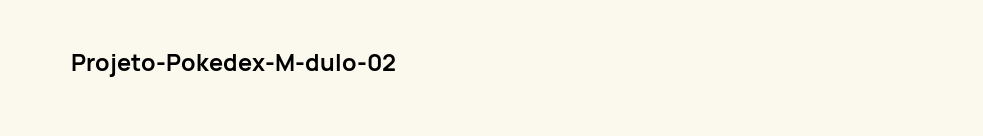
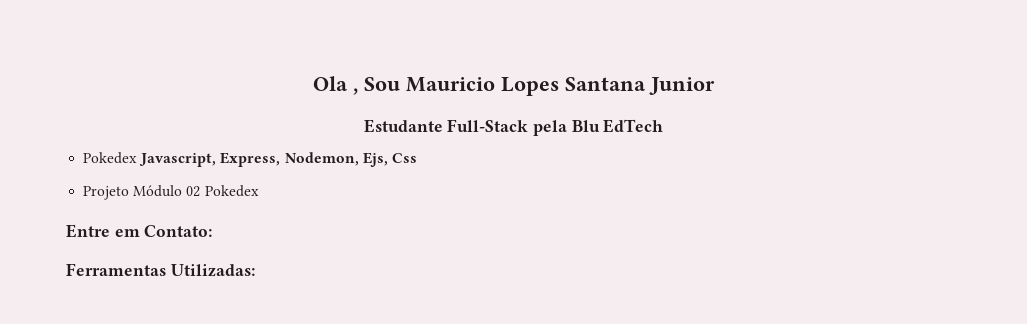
- Projeto-Pokedex-M-dulo-02
+ Ola , Sou Mauricio Lopes Santana Junior
+ Estudante Full-Stack pela Blu EdTech
+ Pokedex Javascript, Express, Nodemon, Ejs, Css
+ Projeto Módulo 02 Pokedex
+ Entre em Contato:
+ Ferramentas Utilizadas:

